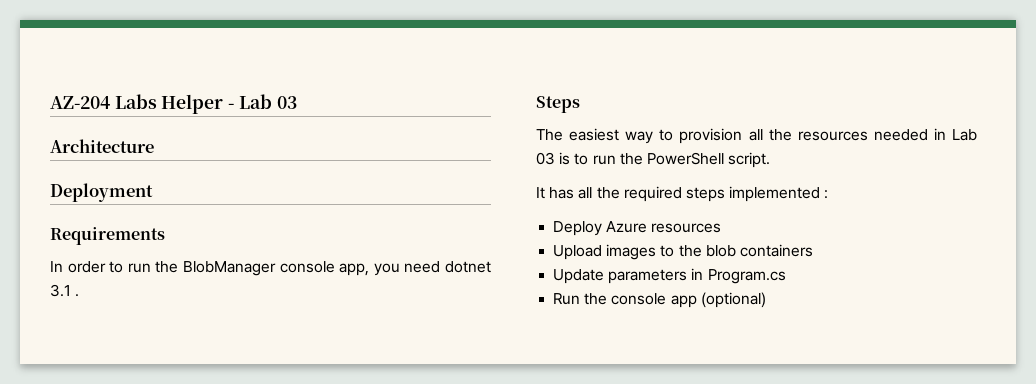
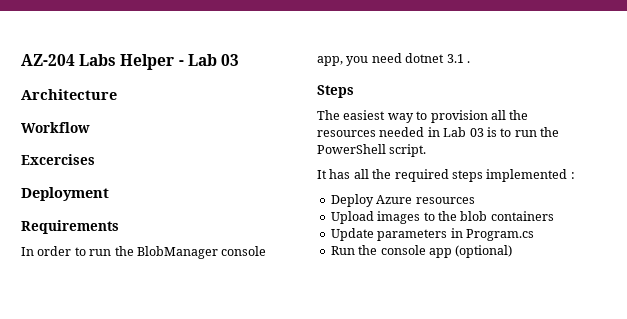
+ Workflow
+ Excercises

